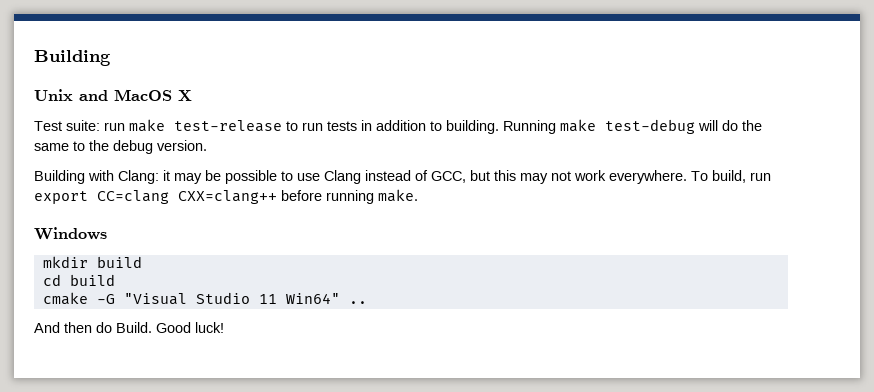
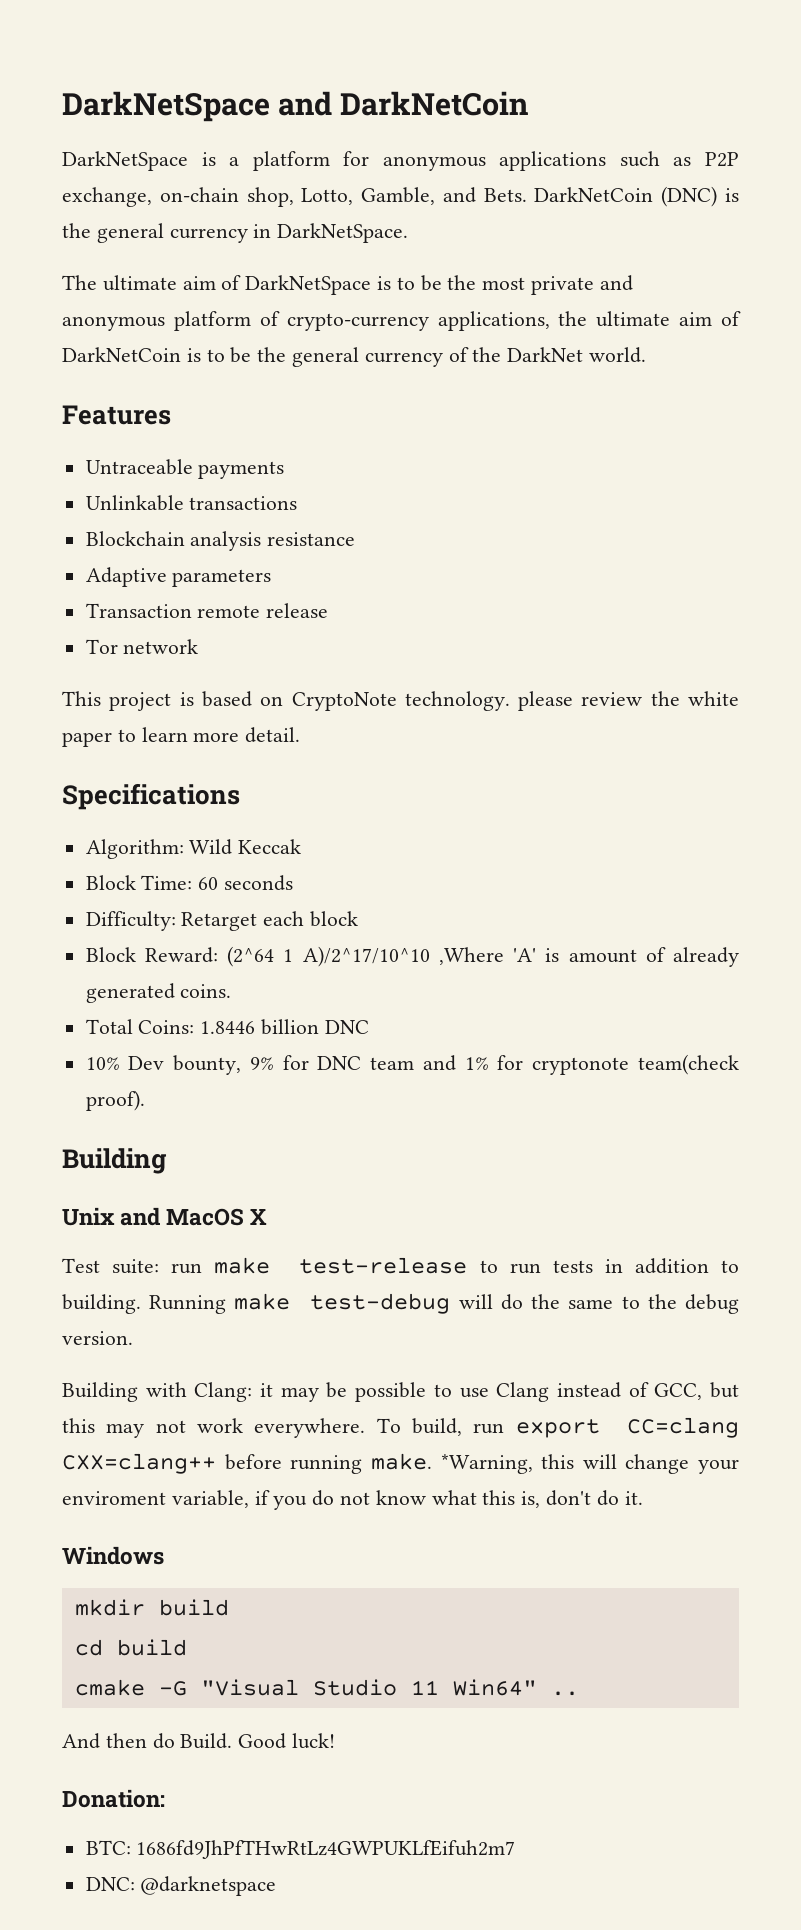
+ DarkNetSpace and DarkNetCoin
+ DarkNetSpace is a platform for anonymous applications such as P2P exchange, on-chain shop, Lotto, Gamble, and Bets. DarkNetCoin (DNC) is the general currency in DarkNetSpace.
+ The ultimate aim of DarkNetSpace is to be the most private and anonymous platform of crypto-currency applications, the ultimate aim of DarkNetCoin is to be the general currency of the DarkNet world.
+ Features
+ Untraceable payments
+ Unlinkable transactions
+ Blockchain analysis resistance
+ Adaptive parameters
+ Transaction remote release
+ Tor network
+ This project is based on CryptoNote technology. please review the white paper to learn more detail.
+ Specifications
+ Algorithm: Wild Keccak
+ Block Time: 60 seconds
+ Difficulty: Retarget each block
+ Block Reward: (2^64 1 A)/2^17/10^10 ,Where 'A' is amount of already generated coins.
+ Total Coins: 1.8446 billion DNC
+ 10% Dev bounty, 9% for DNC team and 1% for cryptonote team(check proof).
+ *Warning, this will change your enviroment variable, if you do not know what this is, don't do it.
+ Donation:
+ BTC: 1686fd9JhPfTHwRtLz4GWPUKLfEifuh2m7
+ DNC: @darknetspace

